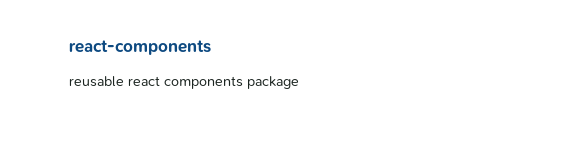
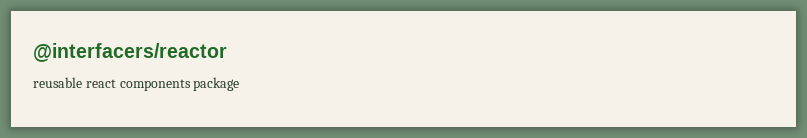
- react-components
+ @interfacers/reactor

